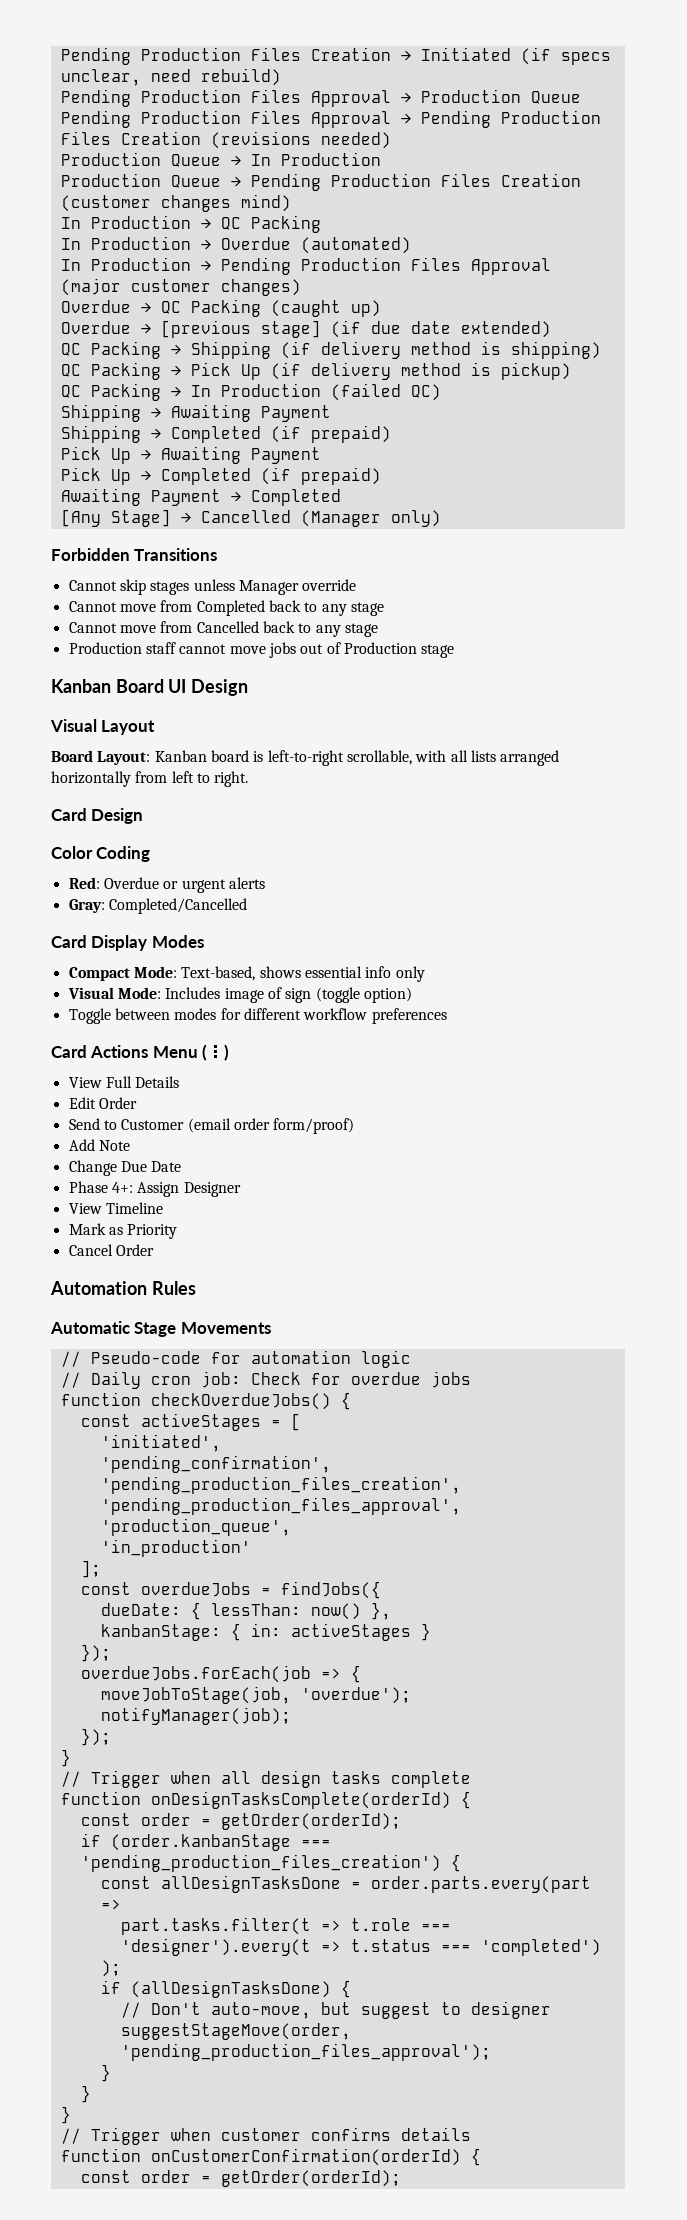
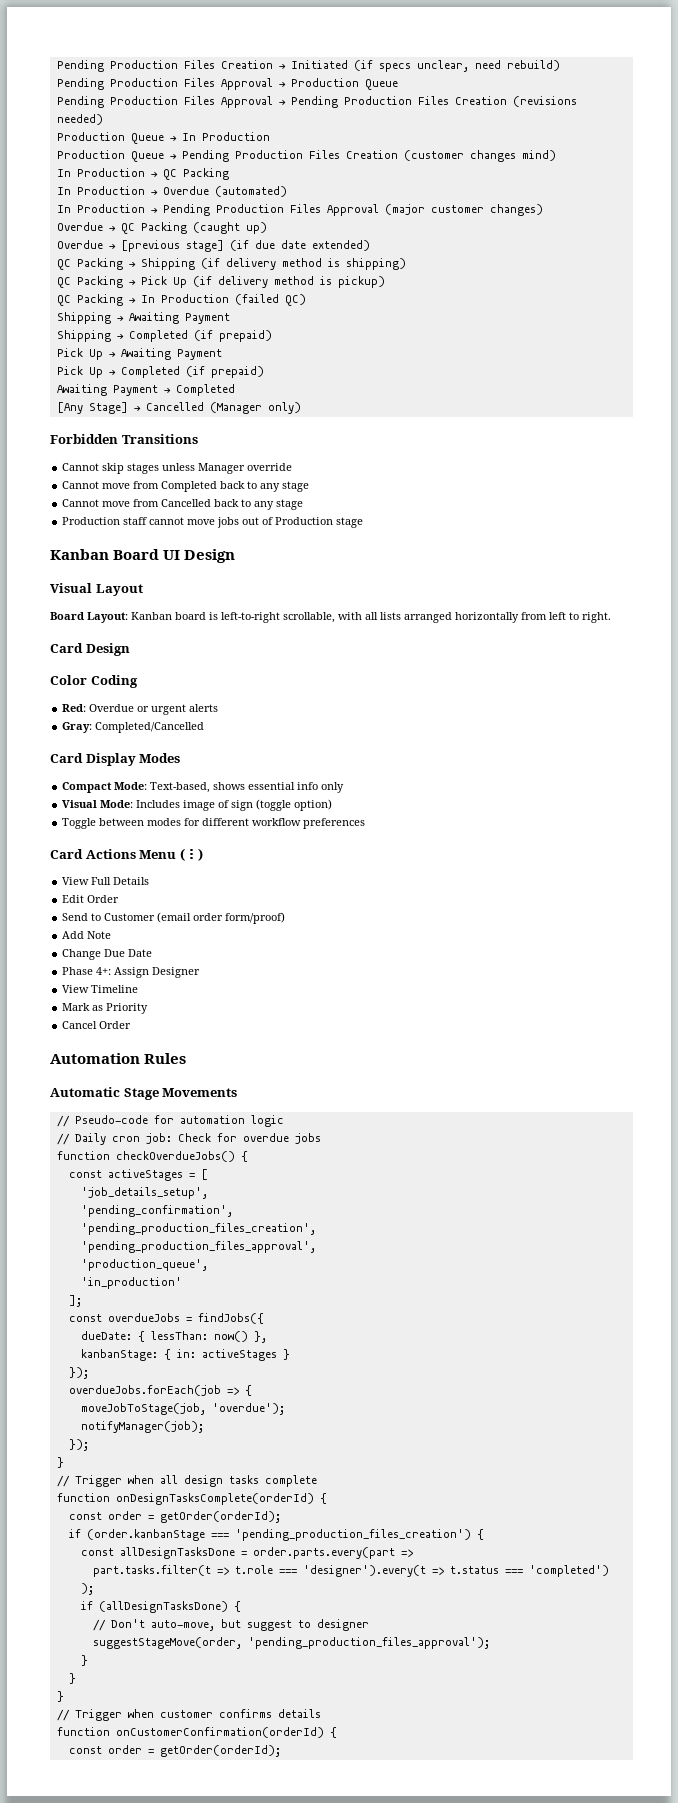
- 'initiated',
+ 'job_details_setup',

